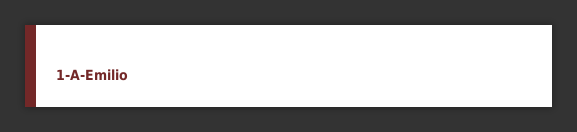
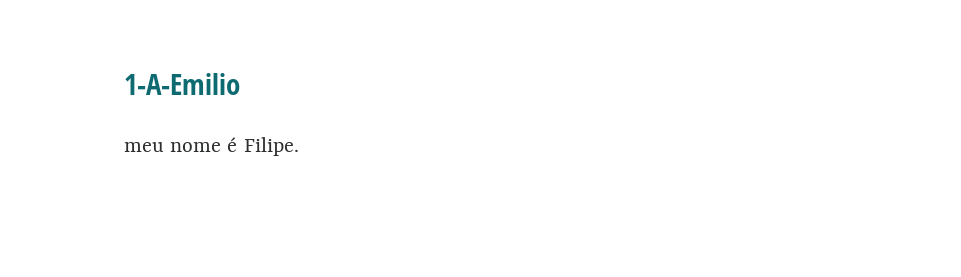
+ meu nome é Filipe.

